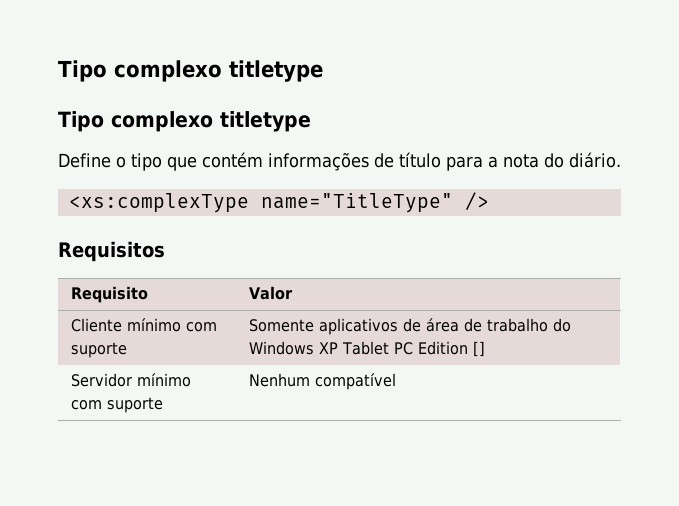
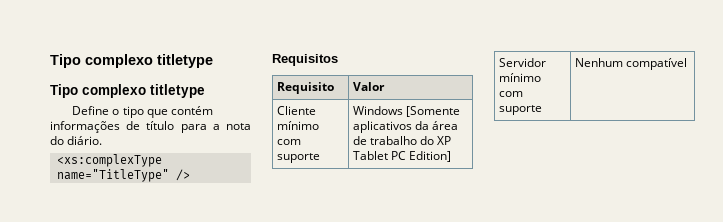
- Cliente mínimo com suporte | Somente aplicativos de área de trabalho do Windows XP Tablet PC Edition []
+ Cliente mínimo com suporte | Windows [Somente aplicativos da área de trabalho do XP Tablet PC Edition]

